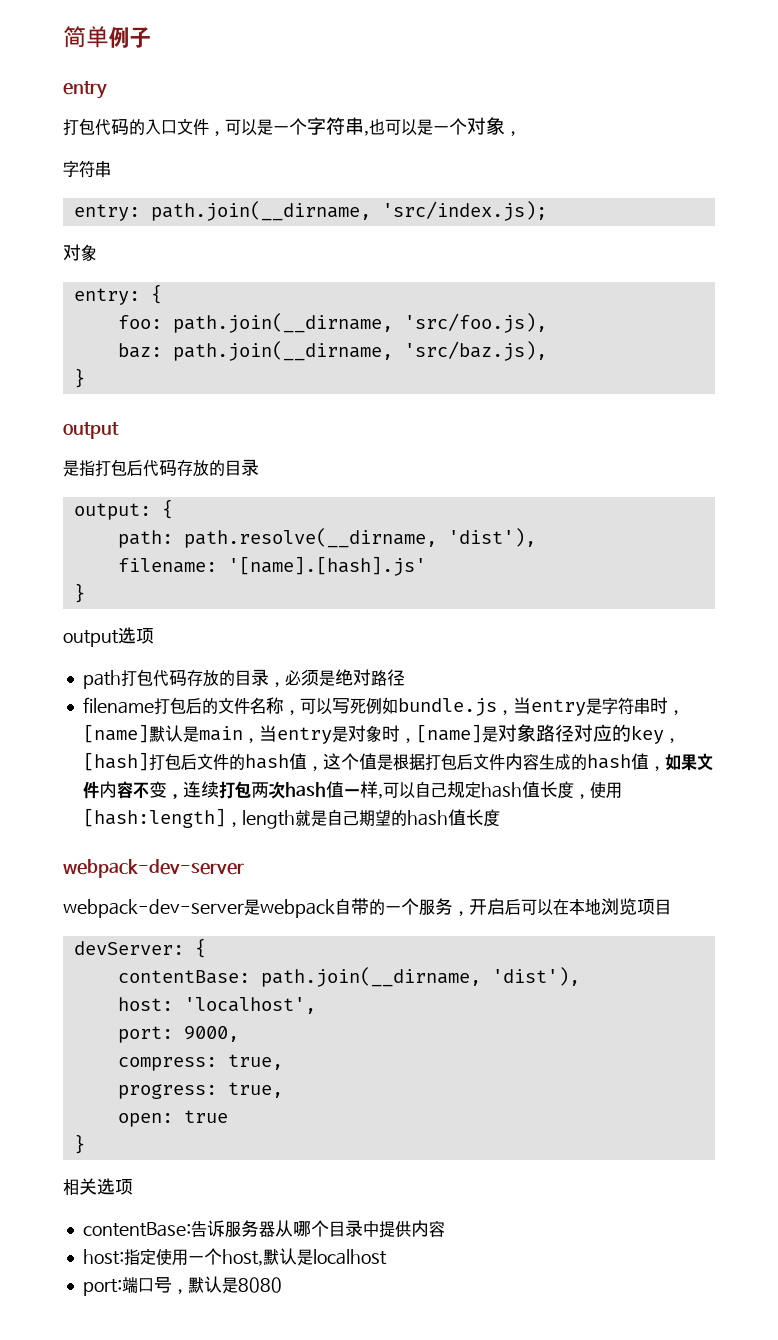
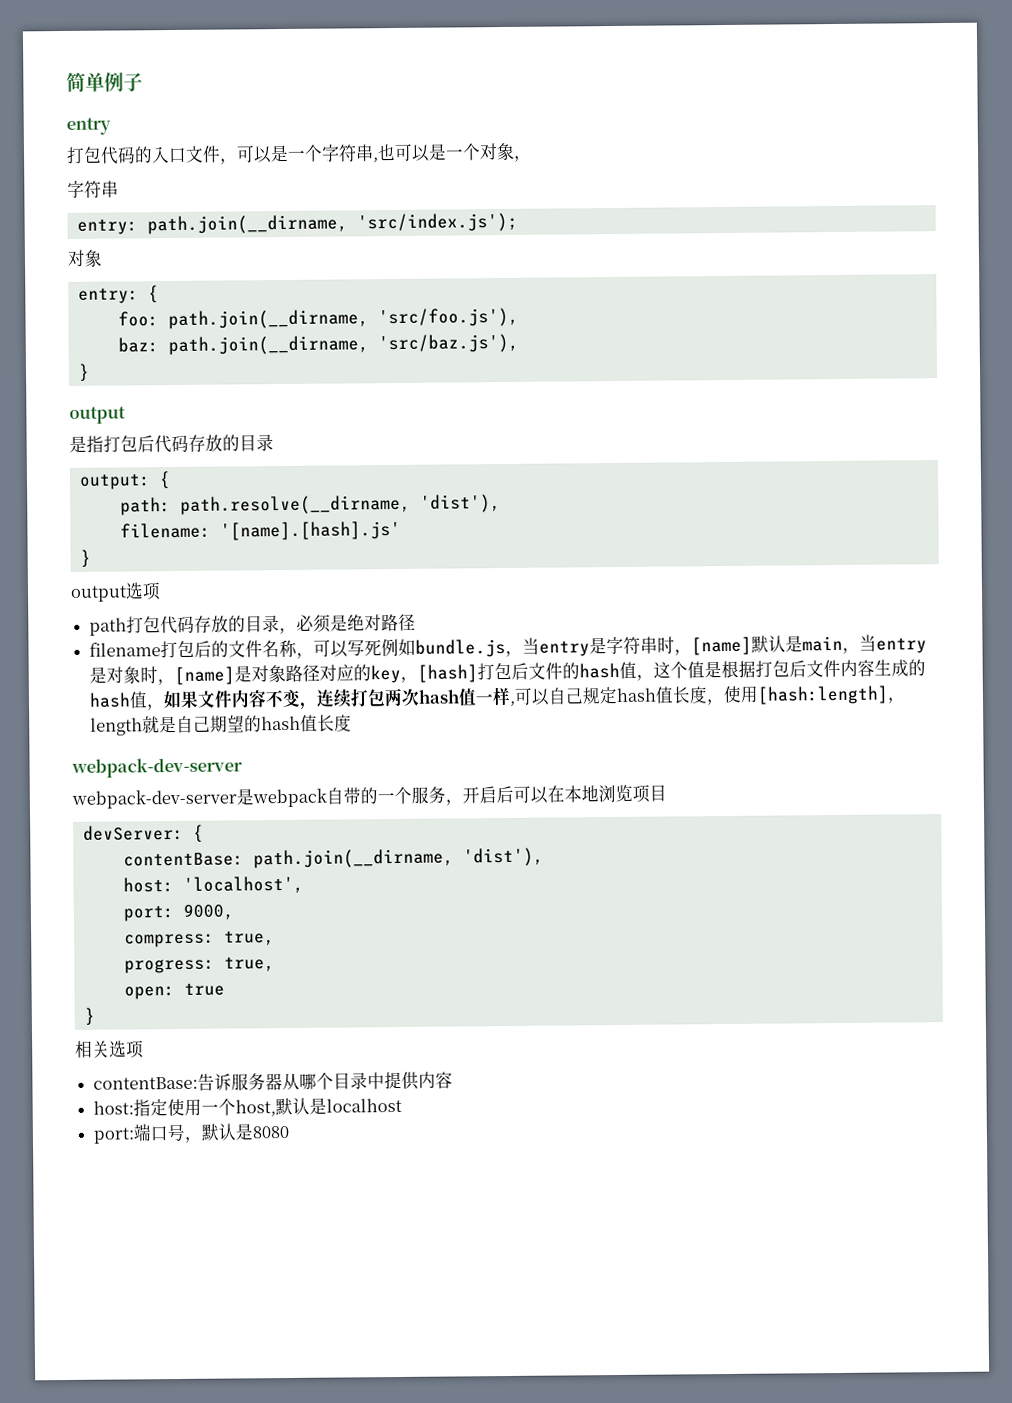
- entry: path.join(__dirname, 'src/index.js);
+ entry: path.join(__dirname, 'src/index.js');
- foo: path.join(__dirname, 'src/foo.js),
+ foo: path.join(__dirname, 'src/foo.js'),
- baz: path.join(__dirname, 'src/baz.js),
+ baz: path.join(__dirname, 'src/baz.js'),

